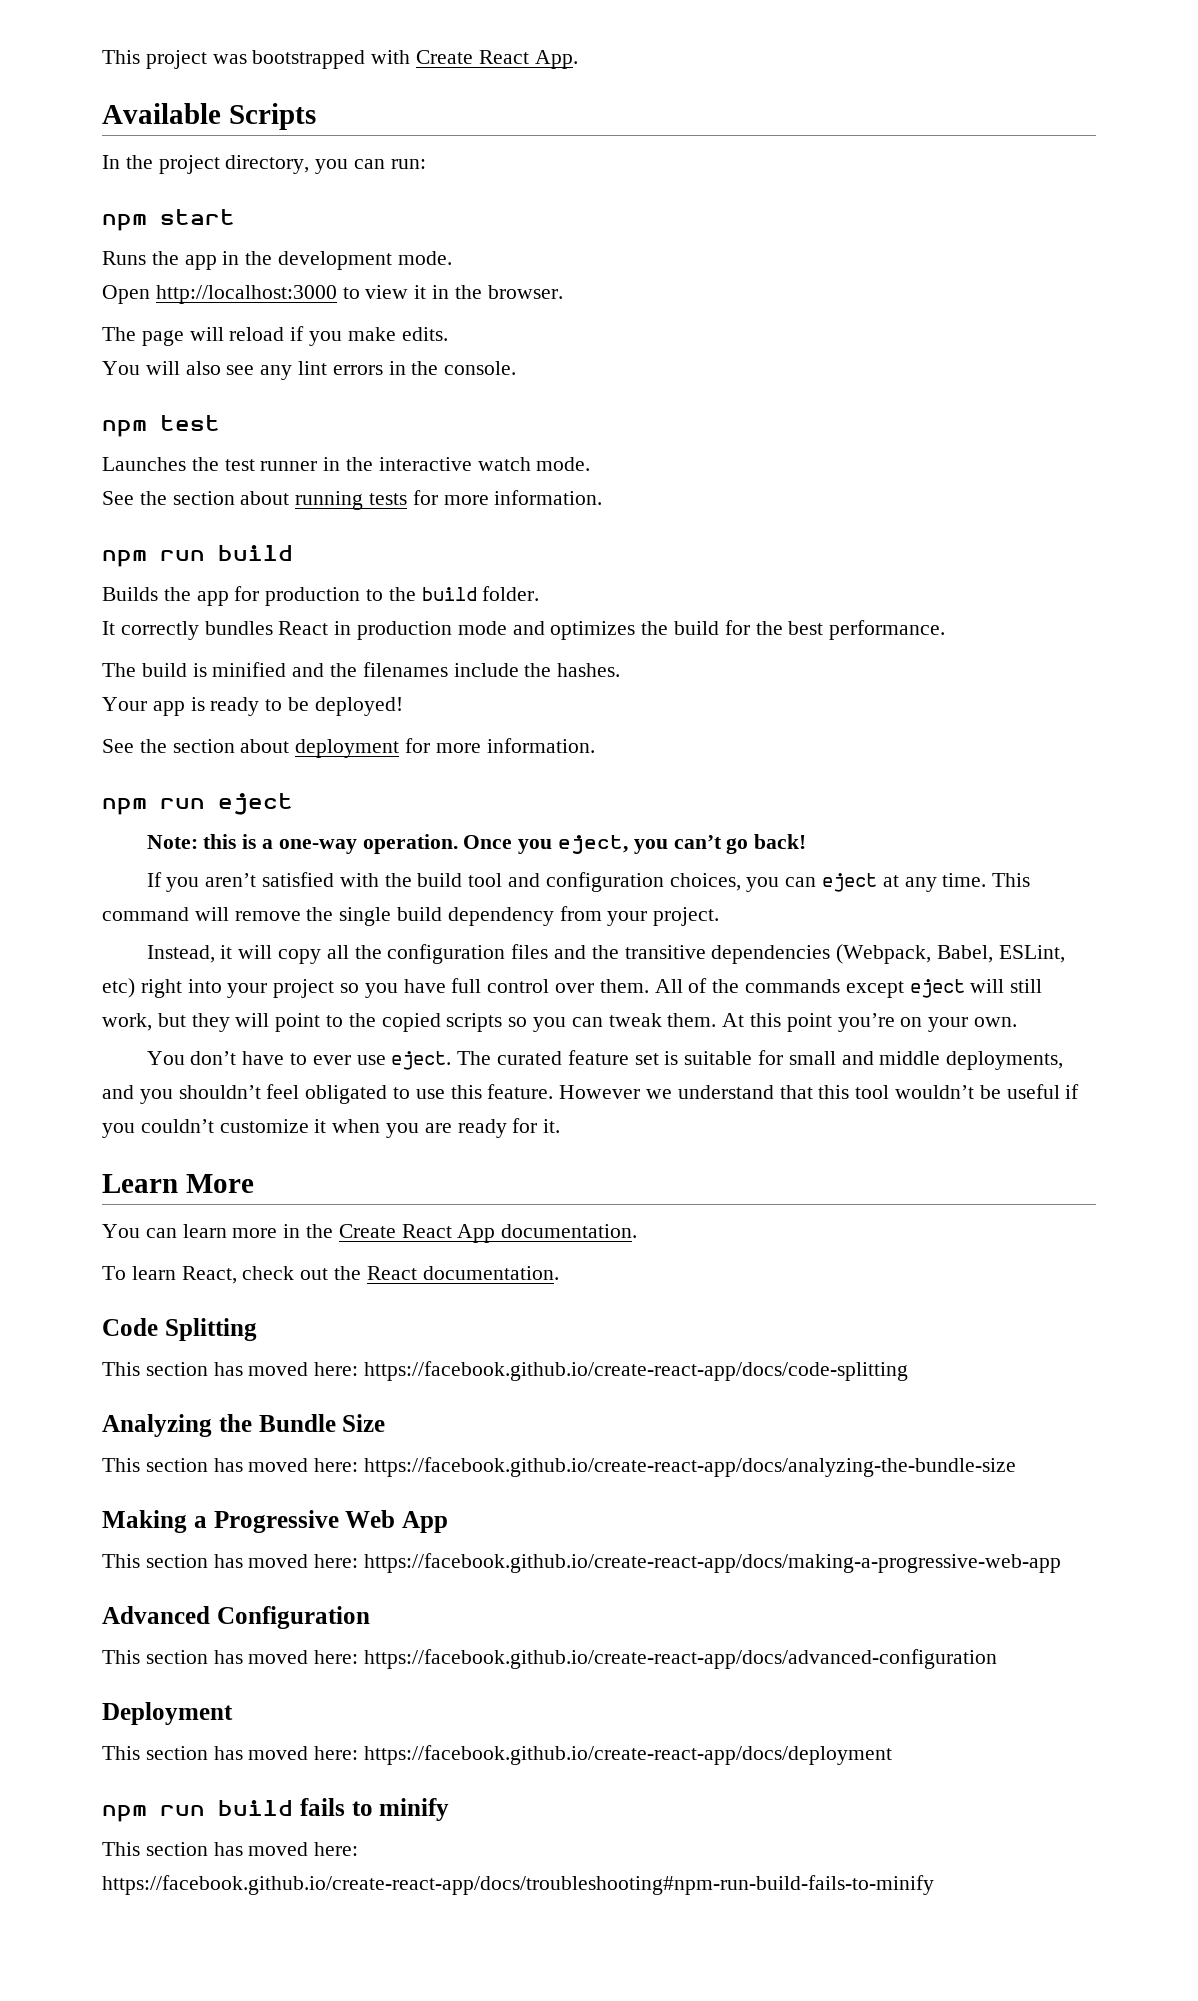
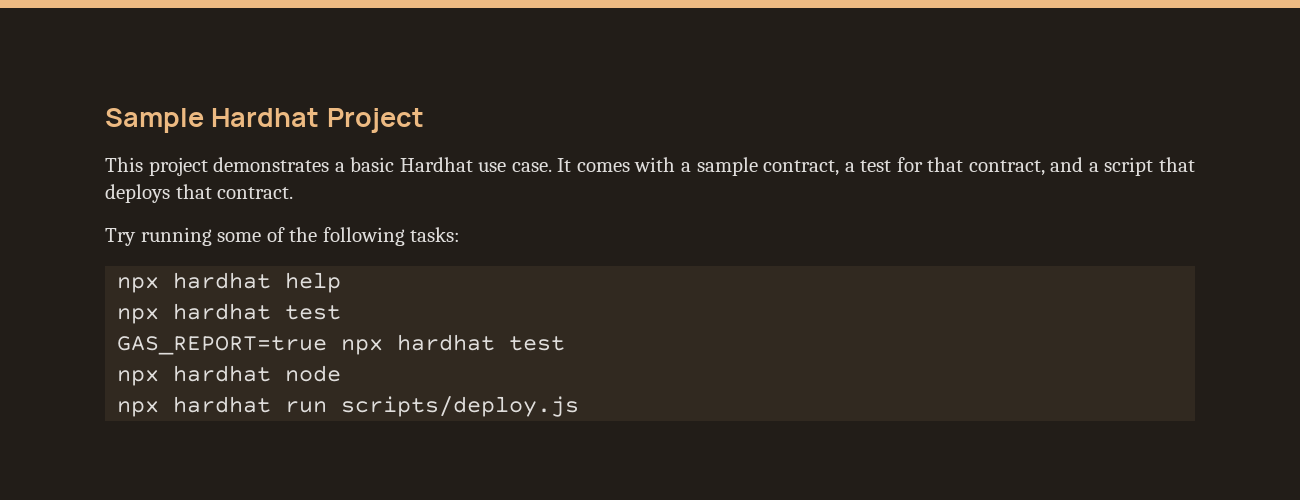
- This project was bootstrapped with Create React App.
- Available Scripts
- In the project directory, you can run:
- npm start
- Runs the app in the development mode.
- Open http://localhost:3000 to view it in the browser.
- The page will reload if you make edits.
- You will also see any lint errors in the console.
- npm test
- Launches the test runner in the interactive watch mode.
- See the section about running tests for more information.
- npm run build
- Builds the app for production to the build folder.
- It correctly bundles React in production mode and optimizes the build for the best performance.
- The build is minified and the filenames include the hashes.
- Your app is ready to be deployed!
- See the section about deployment for more information.
- npm run eject
- Note: this is a one-way operation. Once you eject, you can’t go back!
- If you aren’t satisfied with the build tool and configuration choices, you can eject at any time. This command will remove the single build dependency from your project.
- Instead, it will copy all the configuration files and the transitive dependencies (Webpack, Babel, ESLint, etc) right into your project so you have full control over them. All of the commands except eject will still work, but they will point to the copied scripts so you can tweak them. At this point you’re on your own.
- You don’t have to ever use eject. The curated feature set is suitable for small and middle deployments, and you shouldn’t feel obligated to use this feature. However we understand that this tool wouldn’t be useful if you couldn’t customize it when you are ready for it.
- Learn More
- You can learn more in the Create React App documentation.
- To learn React, check out the React documentation.
- Code Splitting
- This section has moved here: https://facebook.github.io/create-react-app/docs/code-splitting
- Analyzing the Bundle Size
- This section has moved here: https://facebook.github.io/create-react-app/docs/analyzing-the-bundle-size
- Making a Progressive Web App
- This section has moved here: https://facebook.github.io/create-react-app/docs/making-a-progressive-web-app
- Advanced Configuration
- This section has moved here: https://facebook.github.io/create-react-app/docs/advanced-configuration
- Deployment
- This section has moved here: https://facebook.github.io/create-react-app/docs/deployment
- npm run build fails to minify
- This section has moved here: https://facebook.github.io/create-react-app/docs/troubleshooting#npm-run-build-fails-to-minify
+ Sample Hardhat Project
+ This project demonstrates a basic Hardhat use case. It comes with a sample contract, a test for that contract, and a script that deploys that contract.
+ Try running some of the following tasks:
+ npx hardhat help
+ npx hardhat test
+ GAS_REPORT=true npx hardhat test
+ npx hardhat node
+ npx hardhat run scripts/deploy.js

